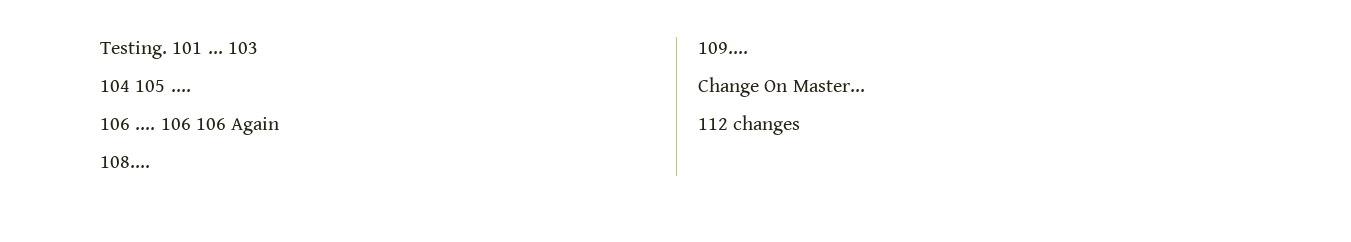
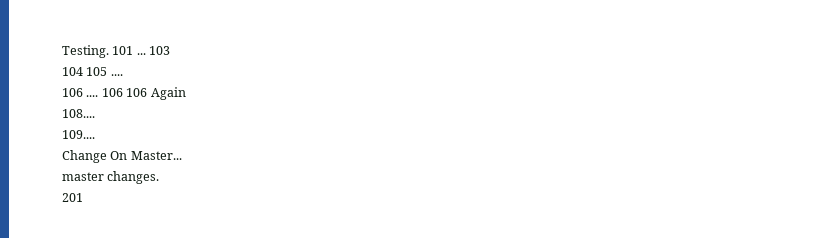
- 112 changes
+ master changes.
+ 201

